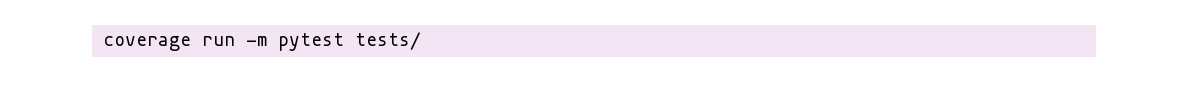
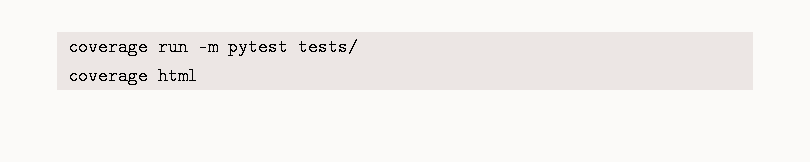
+ coverage html

